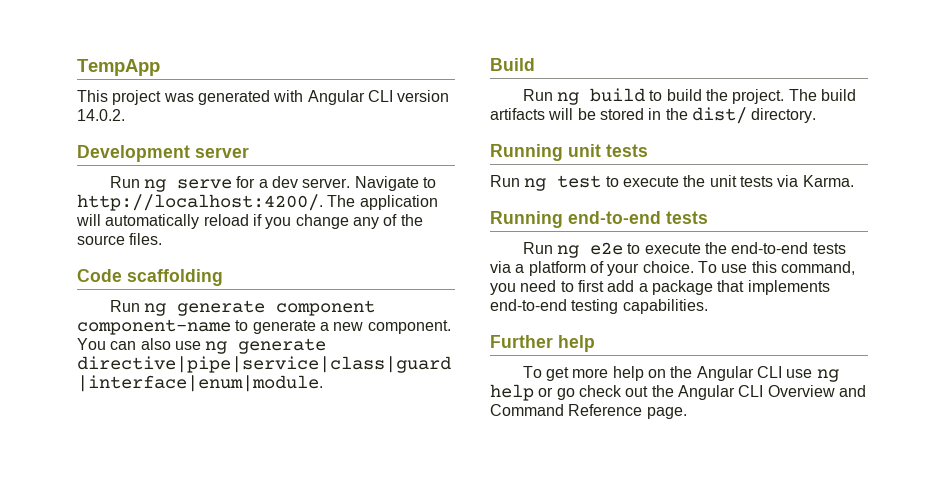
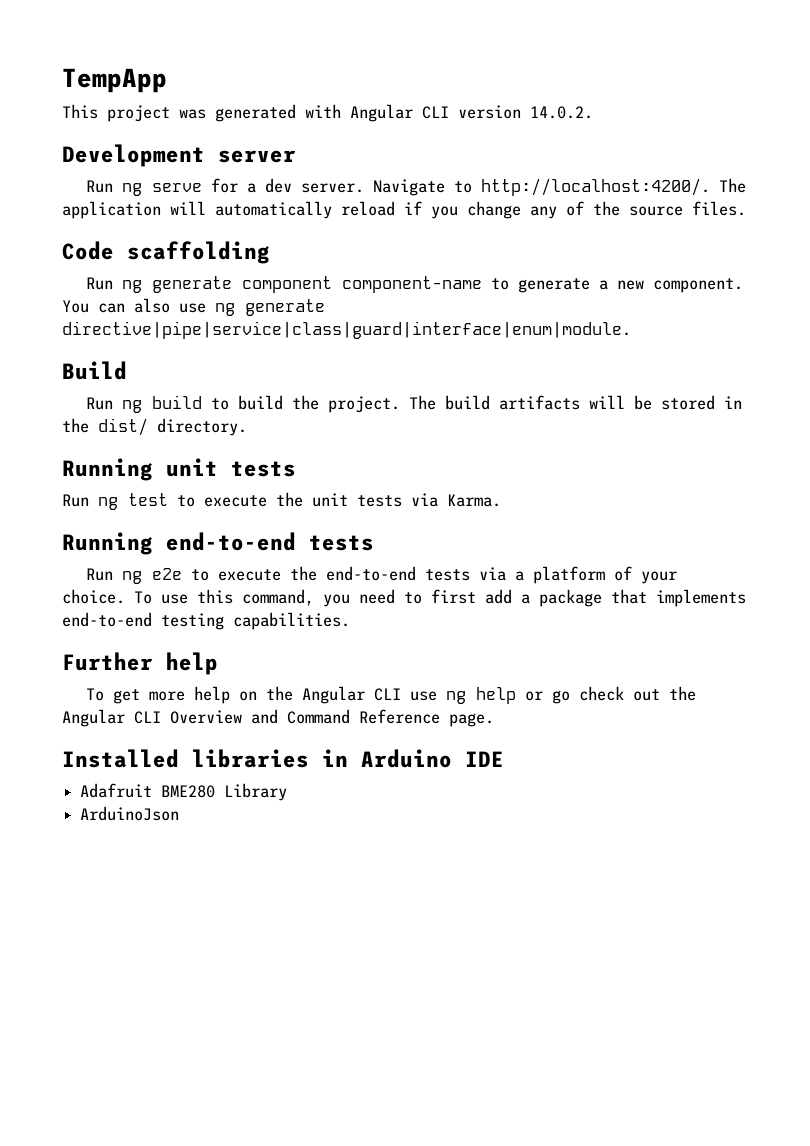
+ Installed libraries in Arduino IDE
+ Adafruit BME280 Library
+ ArduinoJson

